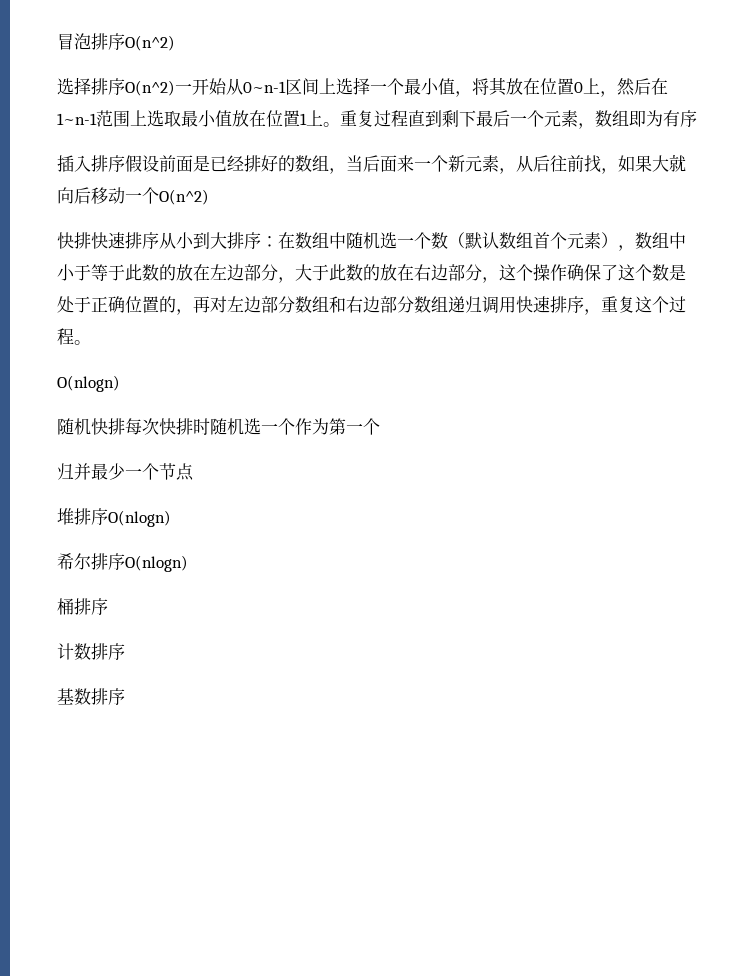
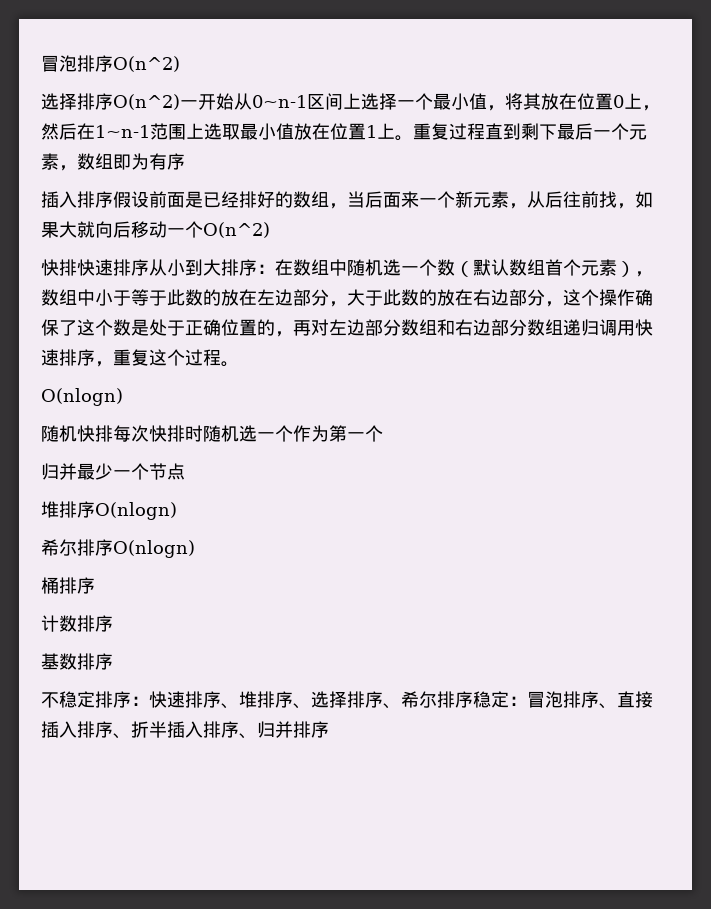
+ 不稳定排序：快速排序、堆排序、选择排序、希尔排序稳定：冒泡排序、直接插入排序、折半插入排序、归并排序

